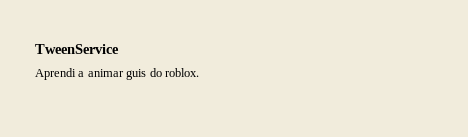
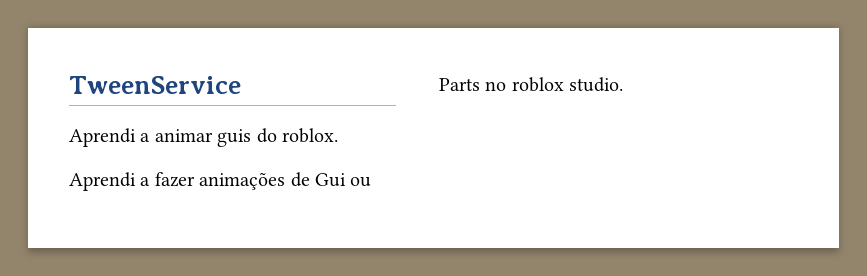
+ Aprendi a fazer animações de Gui ou Parts no roblox studio.

